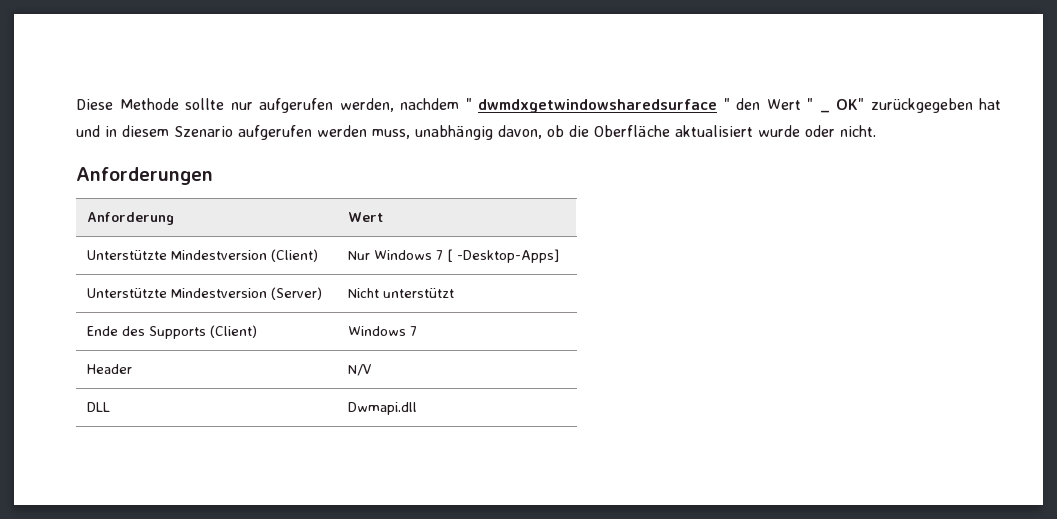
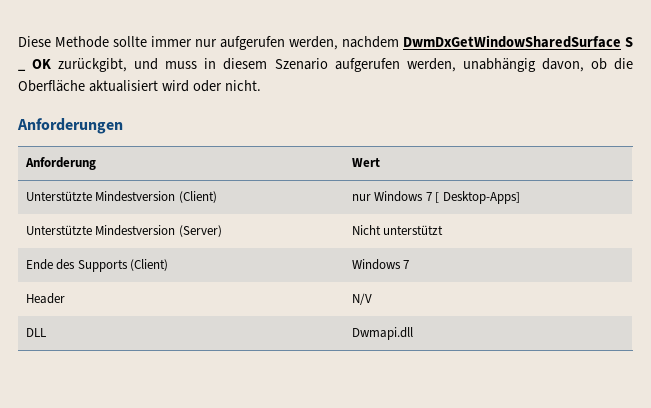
- Diese Methode sollte nur aufgerufen werden, nachdem " dwmdxgetwindowsharedsurface " den Wert " _ OK" zurückgegeben hat und in diesem Szenario aufgerufen werden muss, unabhängig davon, ob die Oberfläche aktualisiert wurde oder nicht.
+ Diese Methode sollte immer nur aufgerufen werden, nachdem DwmDxGetWindowSharedSurface S _ OK zurückgibt, und muss in diesem Szenario aufgerufen werden, unabhängig davon, ob die Oberfläche aktualisiert wird oder nicht.
- Unterstützte Mindestversion (Client) | Nur Windows 7 [ -Desktop-Apps]
+ Unterstützte Mindestversion (Client) | nur Windows 7 [ Desktop-Apps]

